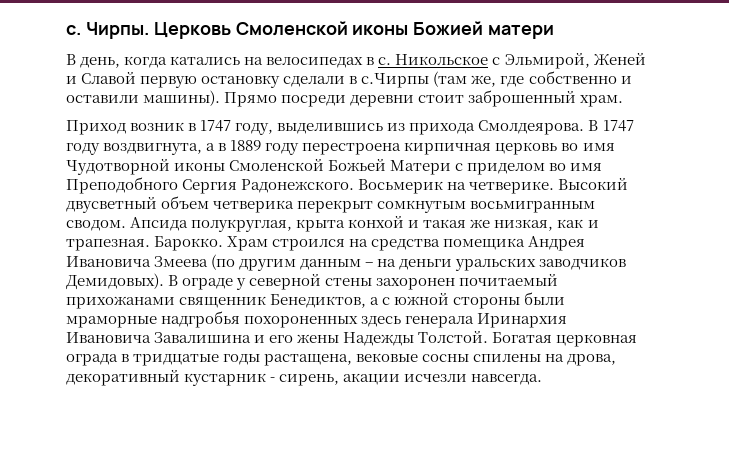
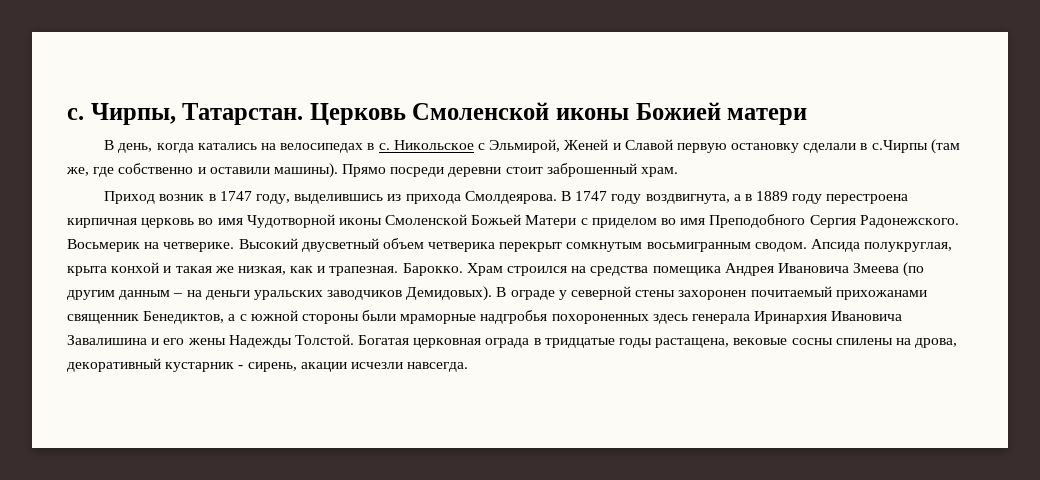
- с. Чирпы.
+ с. Чирпы, Татарстан.

